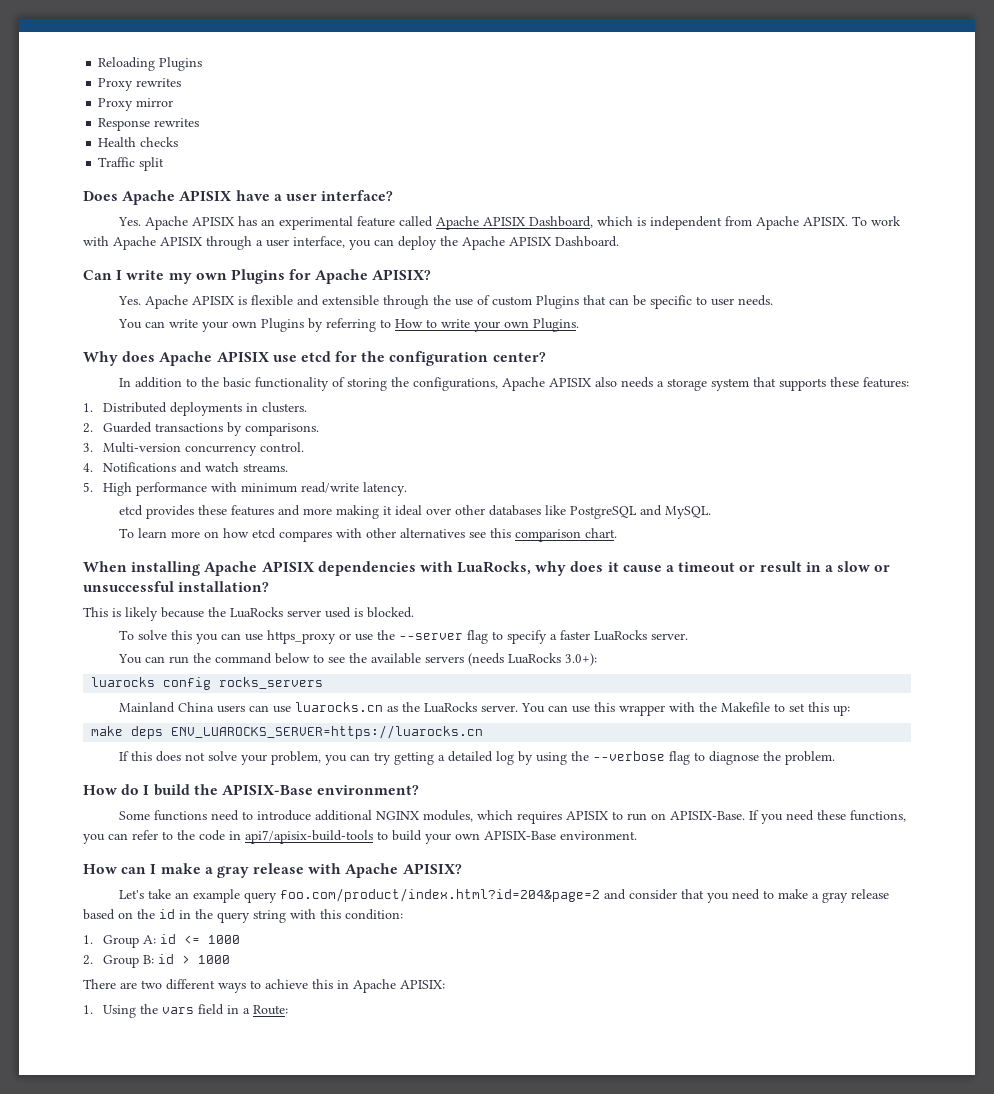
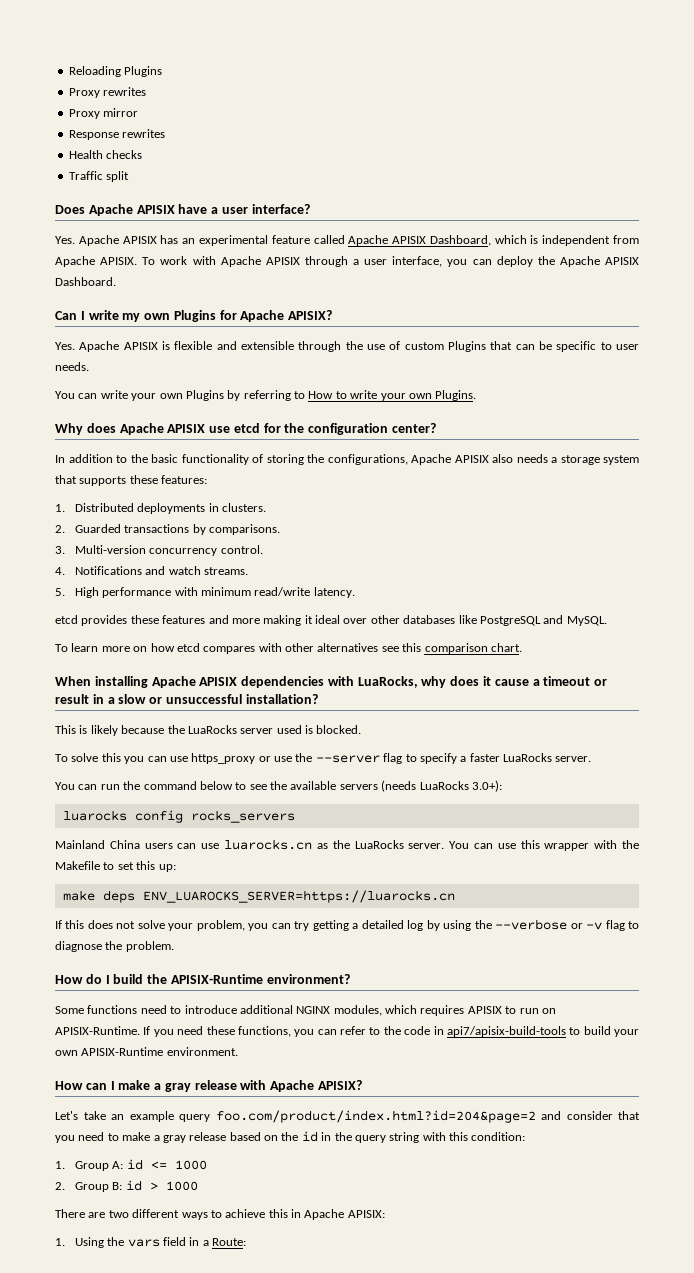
- If this does not solve your problem, you can try getting a detailed log by using the --verbose flag to diagnose the problem.
+ If this does not solve your problem, you can try getting a detailed log by using the --verbose or -v flag to diagnose the problem.
- How do I build the APISIX-Base environment?
+ How do I build the APISIX-Runtime environment?
- Some functions need to introduce additional NGINX modules, which requires APISIX to run on APISIX-Base.
+ Some functions need to introduce additional NGINX modules, which requires APISIX to run on APISIX-Runtime.
- If you need these functions, you can refer to the code in api7/apisix-build-tools to build your own APISIX-Base environment.
+ If you need these functions, you can refer to the code in api7/apisix-build-tools to build your own APISIX-Runtime environment.

